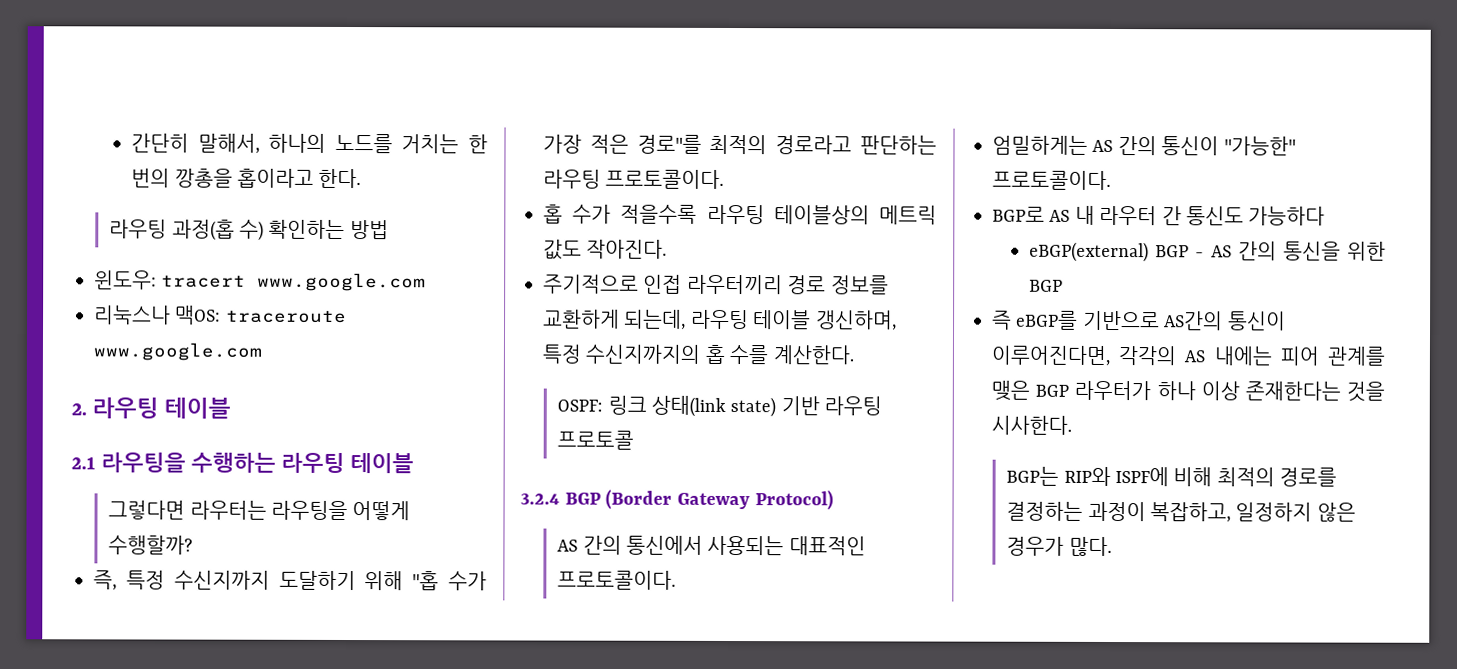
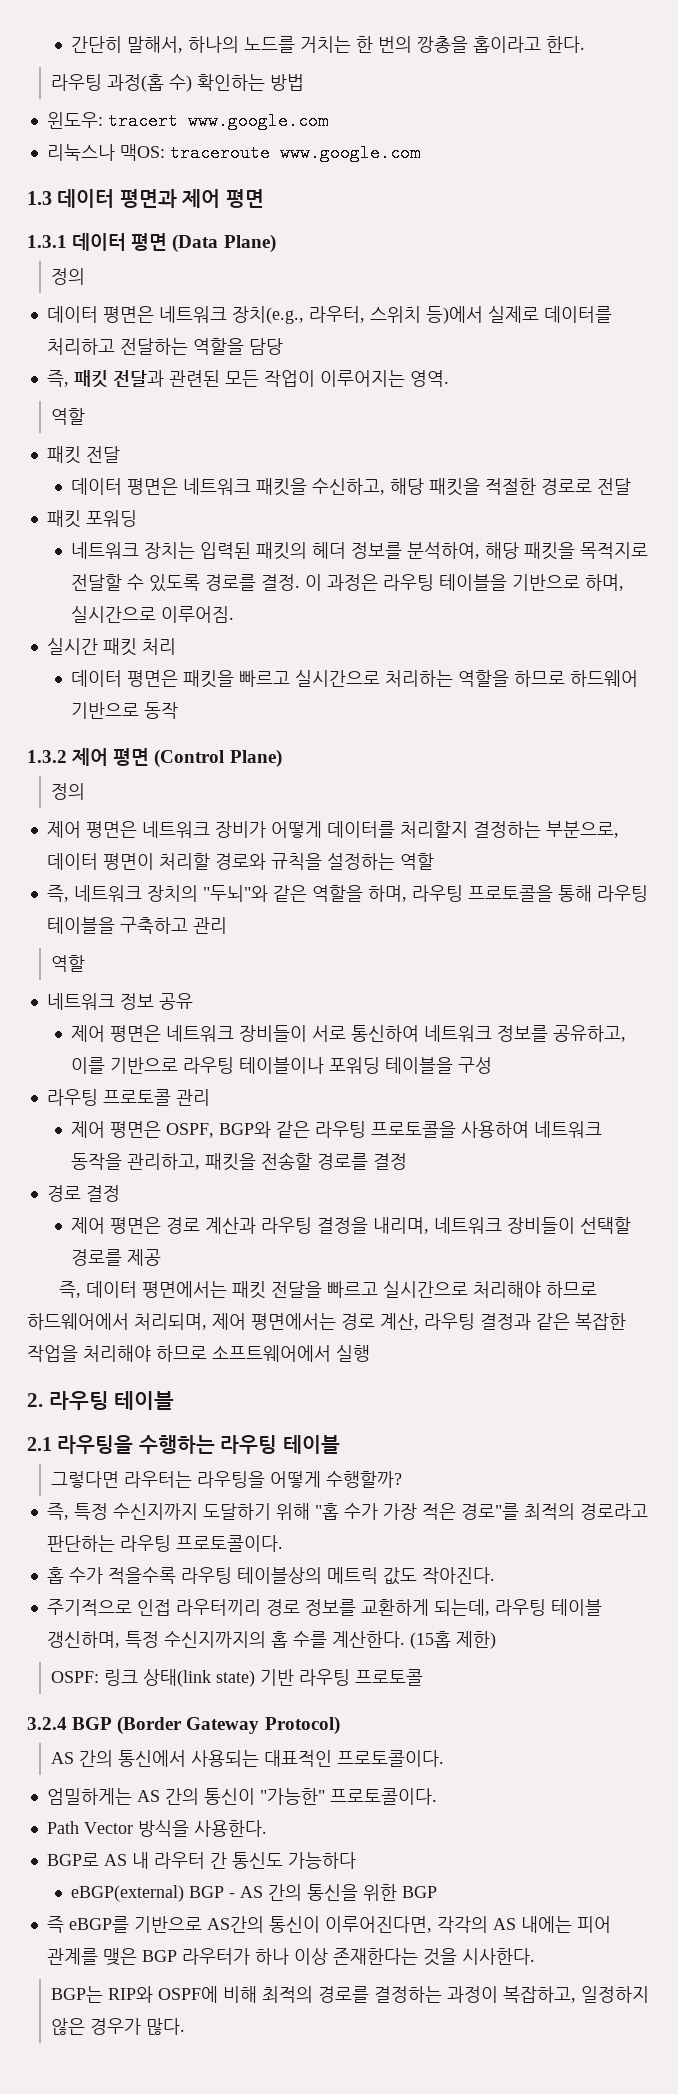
+ 1.3 데이터 평면과 제어 평면
+ 1.3.1 데이터 평면 (Data Plane)
+ 정의
+ 데이터 평면은 네트워크 장치(e.g., 라우터, 스위치 등)에서 실제로 데이터를 처리하고 전달하는 역할을 담당
+ 즉, 패킷 전달과 관련된 모든 작업이 이루어지는 영역.
+ 역할
+ 패킷 전달
+ 데이터 평면은 네트워크 패킷을 수신하고, 해당 패킷을 적절한 경로로 전달
+ 패킷 포워딩
+ 네트워크 장치는 입력된 패킷의 헤더 정보를 분석하여, 해당 패킷을 목적지로 전달할 수 있도록 경로를 결정. 이 과정은 라우팅 테이블을 기반으로 하며, 실시간으로 이루어짐.
+ 실시간 패킷 처리
+ 데이터 평면은 패킷을 빠르고 실시간으로 처리하는 역할을 하므로 하드웨어 기반으로 동작
+ 1.3.2 제어 평면 (Control Plane)
+ 정의
+ 제어 평면은 네트워크 장비가 어떻게 데이터를 처리할지 결정하는 부분으로, 데이터 평면이 처리할 경로와 규칙을 설정하는 역할
+ 즉, 네트워크 장치의 "두뇌"와 같은 역할을 하며, 라우팅 프로토콜을 통해 라우팅 테이블을 구축하고 관리
+ 역할
+ 네트워크 정보 공유
+ 제어 평면은 네트워크 장비들이 서로 통신하여 네트워크 정보를 공유하고, 이를 기반으로 라우팅 테이블이나 포워딩 테이블을 구성
+ 라우팅 프로토콜 관리
+ 제어 평면은 OSPF, BGP와 같은 라우팅 프로토콜을 사용하여 네트워크 동작을 관리하고, 패킷을 전송할 경로를 결정
+ 경로 결정
+ 제어 평면은 경로 계산과 라우팅 결정을 내리며, 네트워크 장비들이 선택할 경로를 제공
+ 즉, 데이터 평면에서는 패킷 전달을 빠르고 실시간으로 처리해야 하므로 하드웨어에서 처리되며, 제어 평면에서는 경로 계산, 라우팅 결정과 같은 복잡한 작업을 처리해야 하므로 소프트웨어에서 실행
+ (15홉 제한)
+ Path Vector 방식을 사용한다.
- BGP는 RIP와 ISPF에 비해 최적의 경로를 결정하는 과정이 복잡하고, 일정하지 않은 경우가 많다.
+ BGP는 RIP와 OSPF에 비해 최적의 경로를 결정하는 과정이 복잡하고, 일정하지 않은 경우가 많다.

